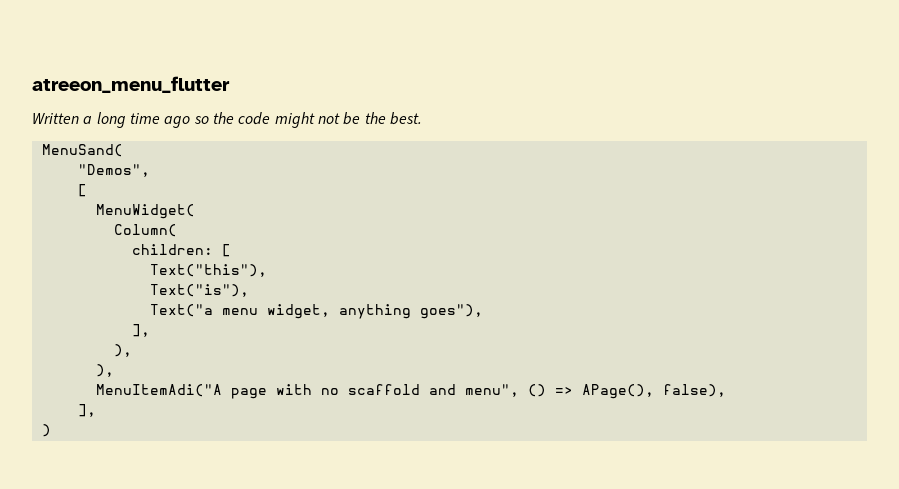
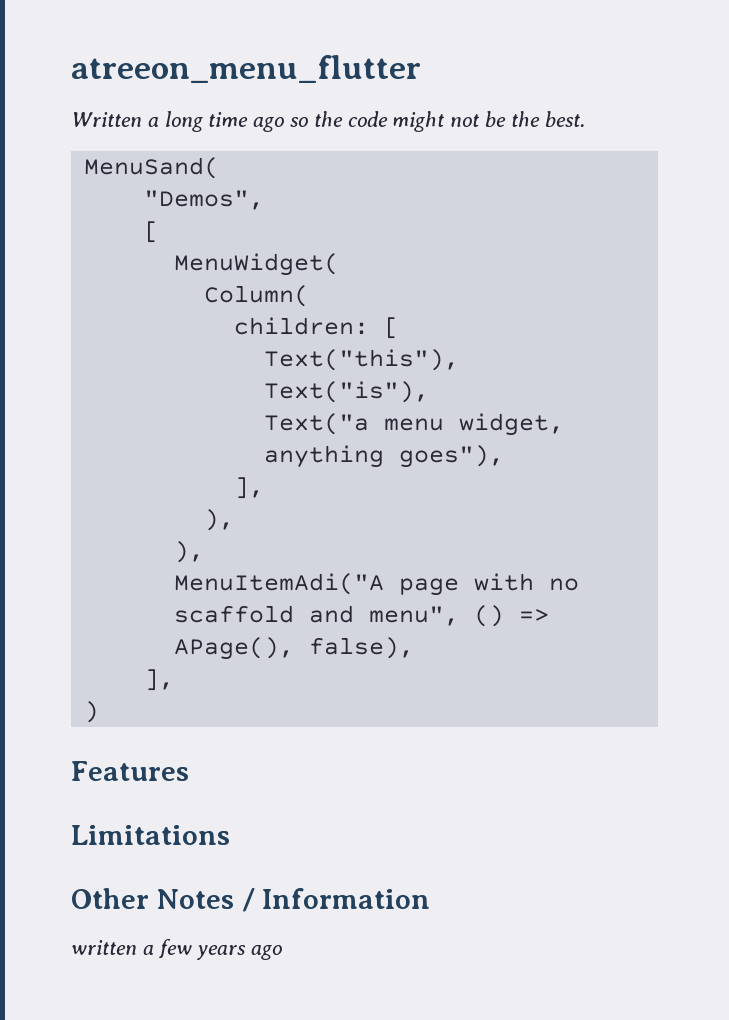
+ Features
+ Limitations
+ Other Notes / Information
+ written a few years ago

